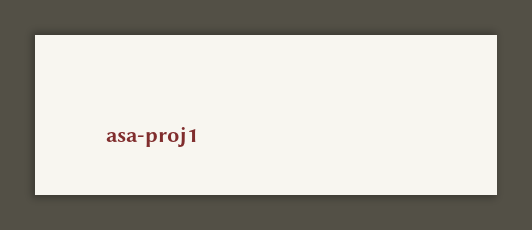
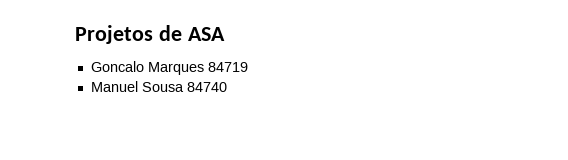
- asa-proj1
+ Projetos de ASA
+ Goncalo Marques 84719
+ Manuel Sousa 84740

